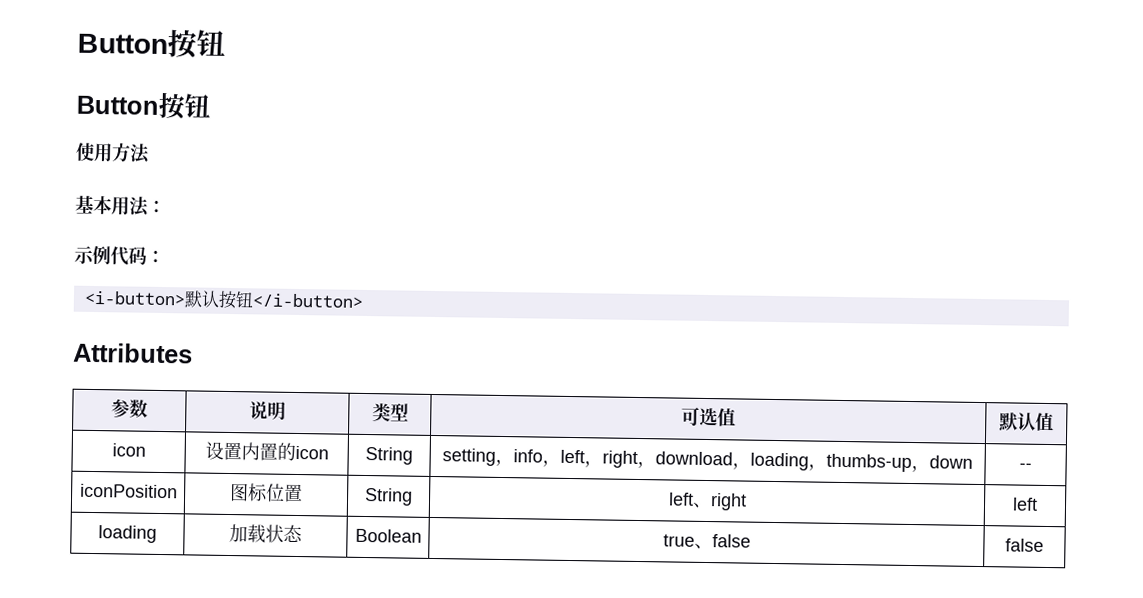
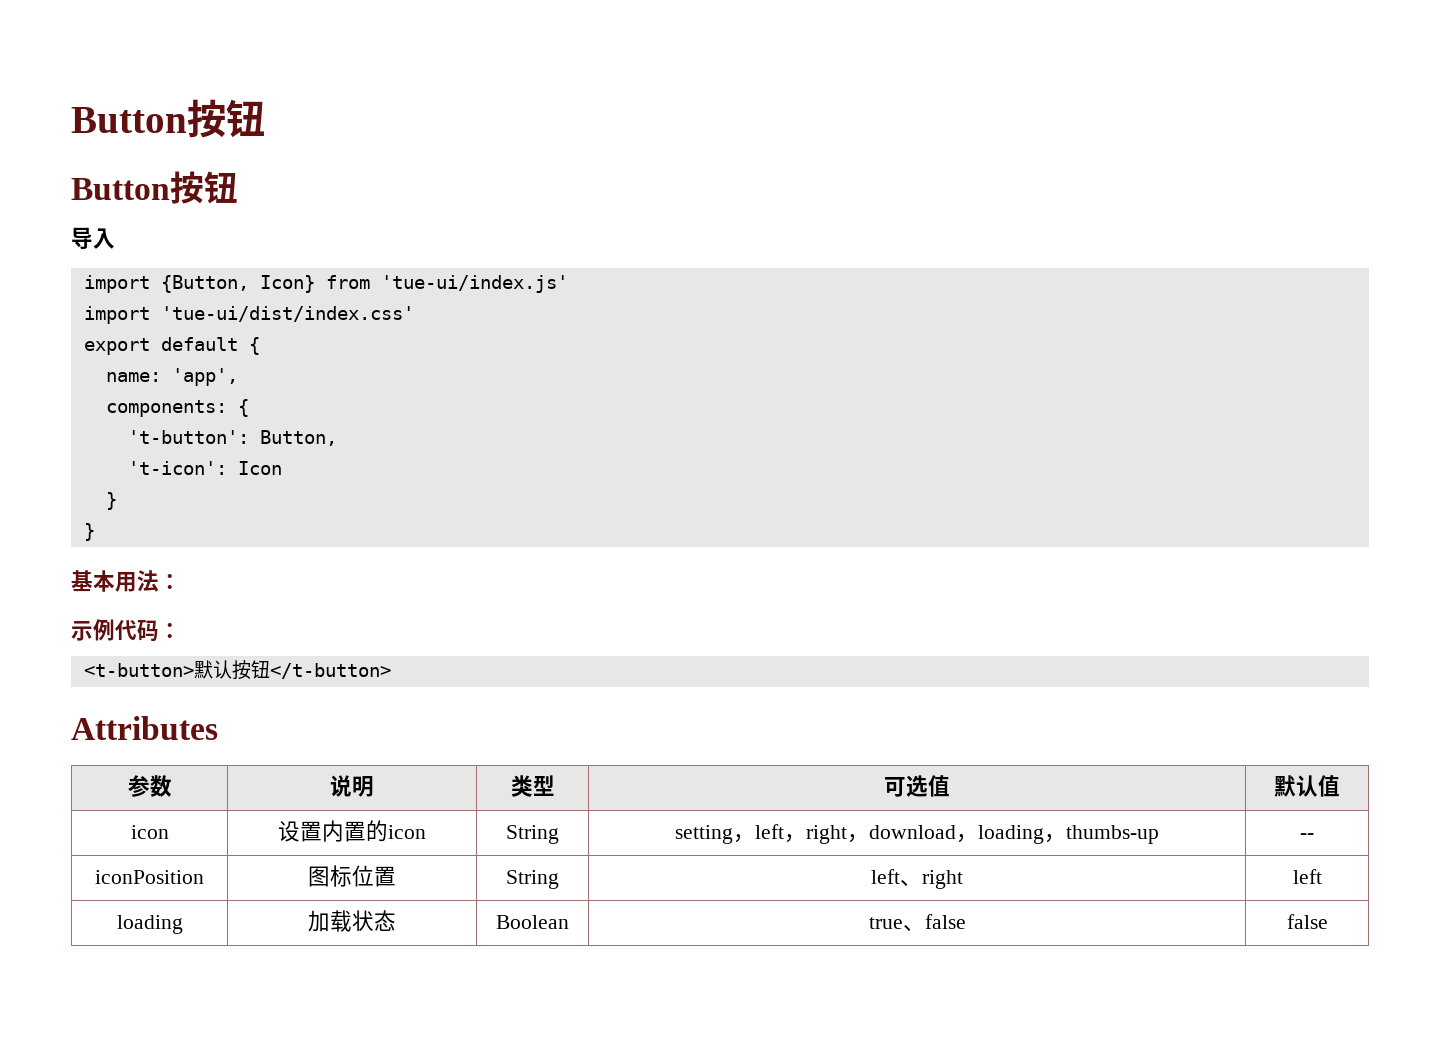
- 使用方法
+ 导入
+ import {Button, Icon} from 'tue-ui/index.js'
+ import 'tue-ui/dist/index.css'
+ export default {
+ name: 'app',
+ components: {
+ 't-button': Button,
+ 't-icon': Icon
+ }
+ }
- <i-button>默认按钮</i-button>
+ <t-button>默认按钮</t-button>
- icon | 设置内置的icon | String | setting，info，left，right，download，loading，thumbs-up，down | --
+ icon | 设置内置的icon | String | setting，left，right，download，loading，thumbs-up | --

